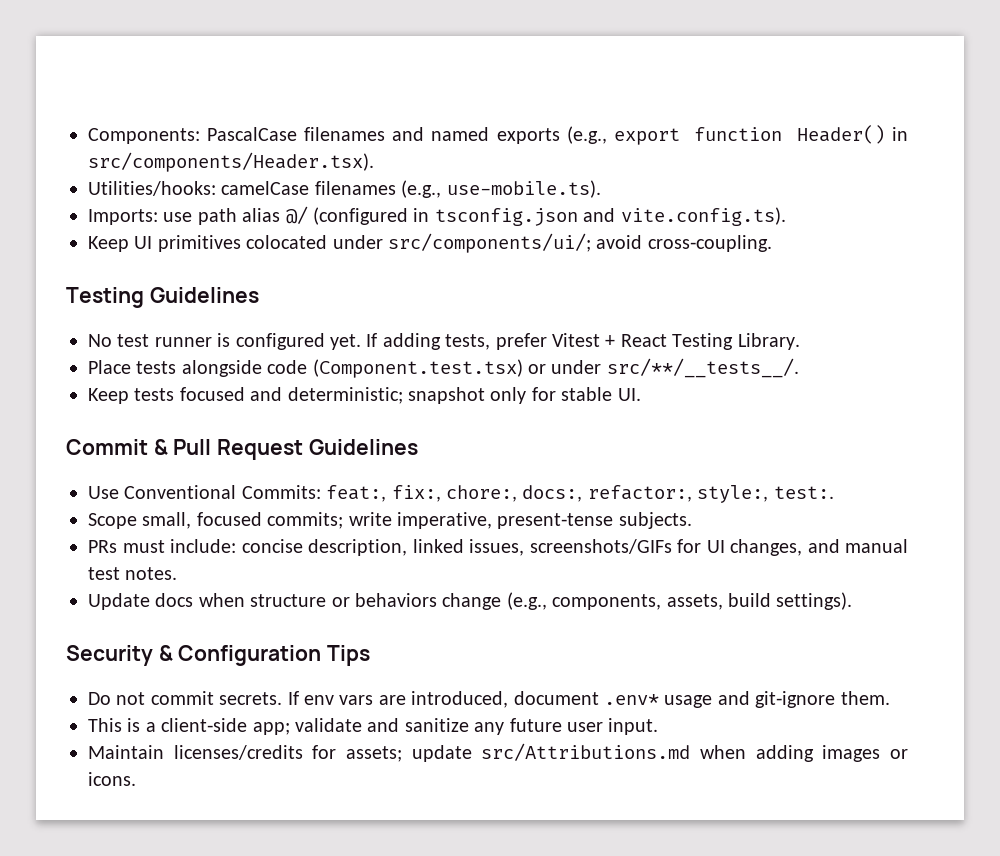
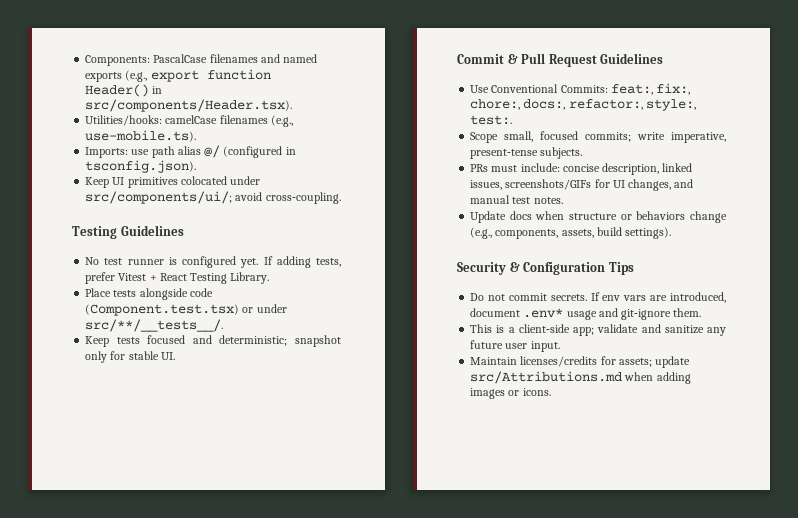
- Imports: use path alias @/ (configured in tsconfig.json and vite.config.ts).
+ Imports: use path alias @/ (configured in tsconfig.json).

